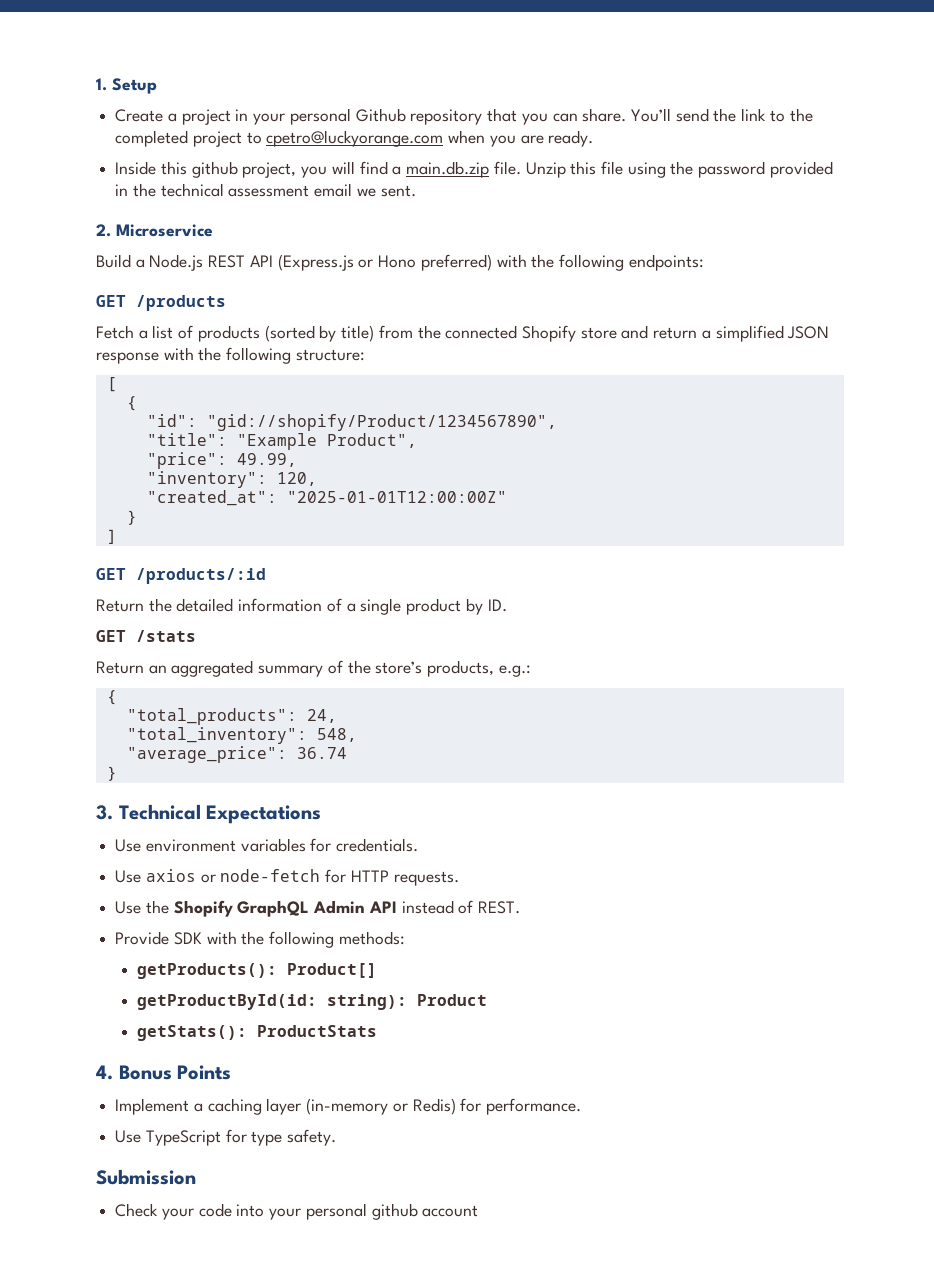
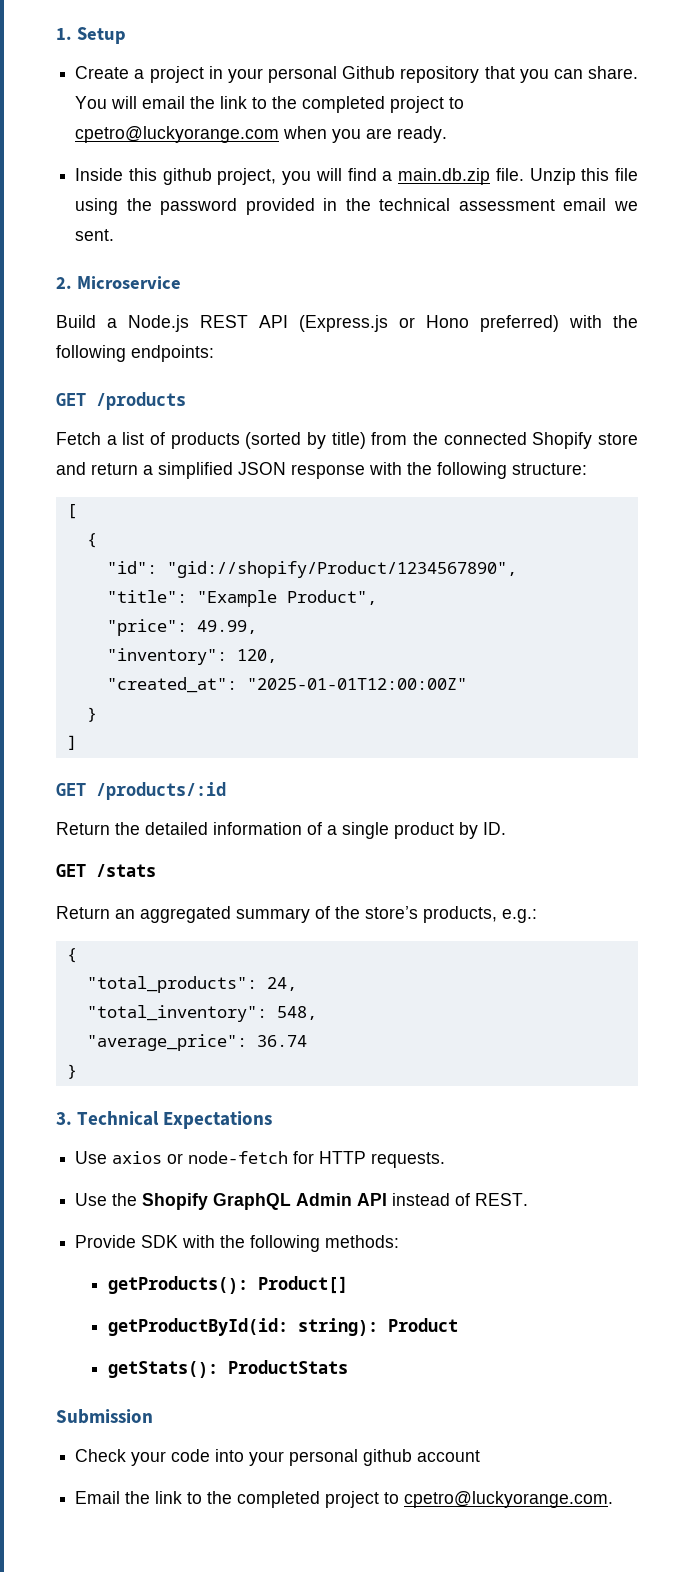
- You’ll send the link to the completed project to cpetro@luckyorange.com when you are ready.
+ You will email the link to the completed project to cpetro@luckyorange.com when you are ready.
- Use environment variables for credentials.
- 4. Bonus Points
- Implement a caching layer (in-memory or Redis) for performance.
- Use TypeScript for type safety.
+ Email the link to the completed project to cpetro@luckyorange.com.

